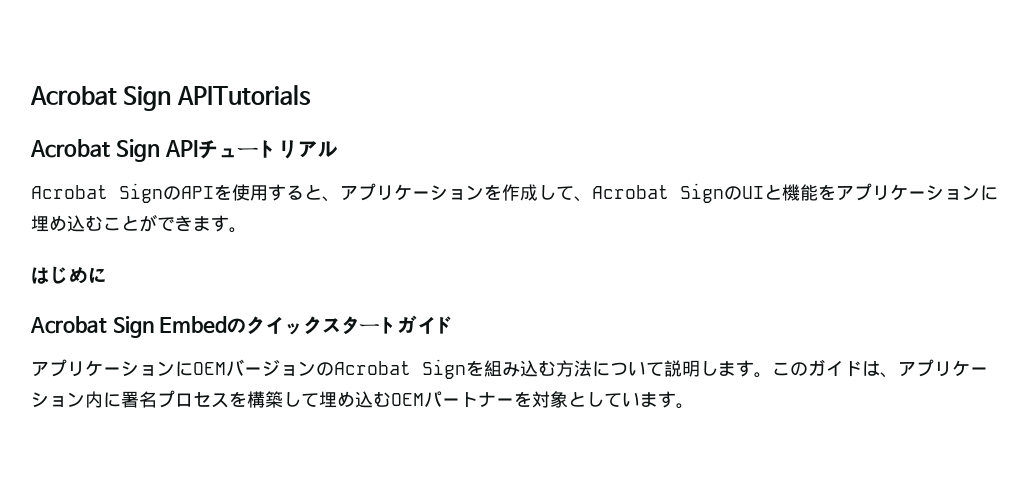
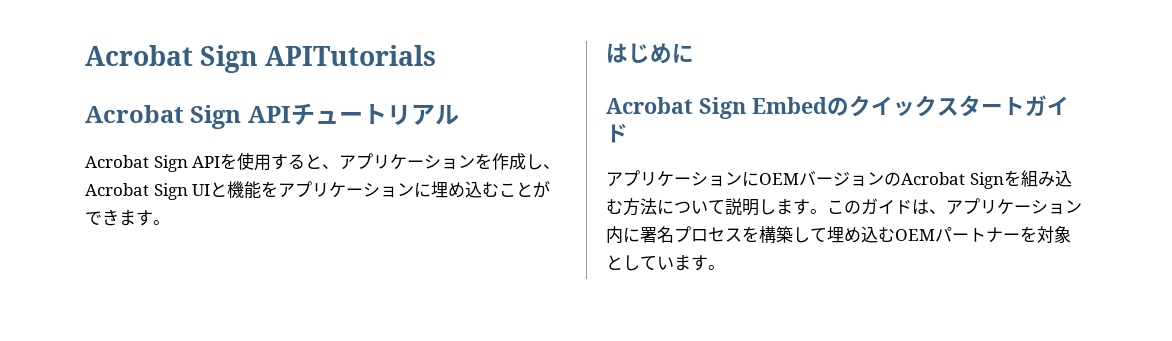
- Acrobat SignのAPIを使用すると、アプリケーションを作成して、Acrobat SignのUIと機能をアプリケーションに埋め込むことができます。
+ Acrobat Sign APIを使用すると、アプリケーションを作成し、Acrobat Sign UIと機能をアプリケーションに埋め込むことができます。

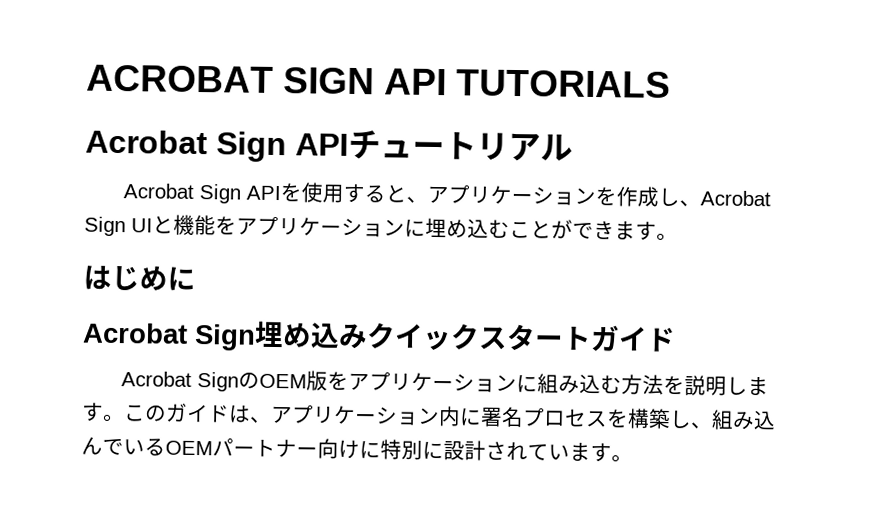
- Acrobat Sign APITutorials
+ ACROBAT SIGN API TUTORIALS
- Acrobat Sign Embedのクイックスタートガイド
+ Acrobat Sign埋め込みクイックスタートガイド
- アプリケーションにOEMバージョンのAcrobat Signを組み込む方法について説明します。
+ Acrobat SignのOEM版をアプリケーションに組み込む方法を説明します。
- このガイドは、アプリケーション内に署名プロセスを構築して埋め込むOEMパートナーを対象としています。
+ このガイドは、アプリケーション内に署名プロセスを構築し、組み込んでいるOEMパートナー向けに特別に設計されています。

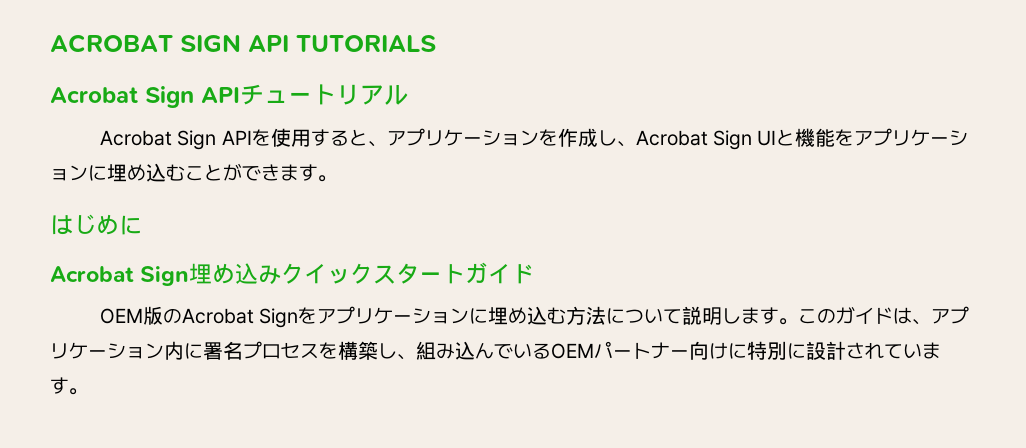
- Acrobat SignのOEM版をアプリケーションに組み込む方法を説明します。
+ OEM版のAcrobat Signをアプリケーションに埋め込む方法について説明します。

